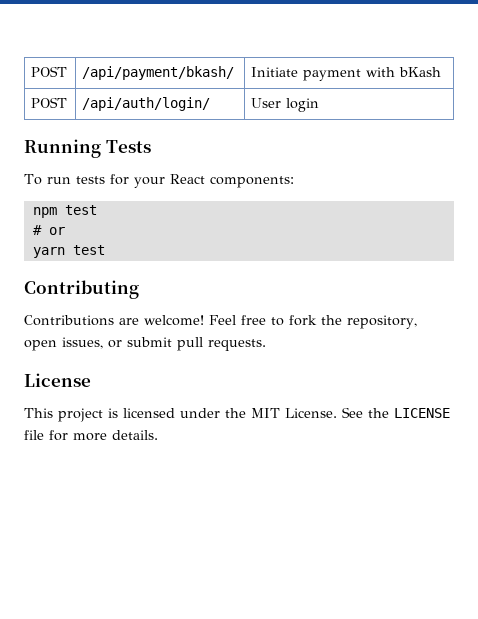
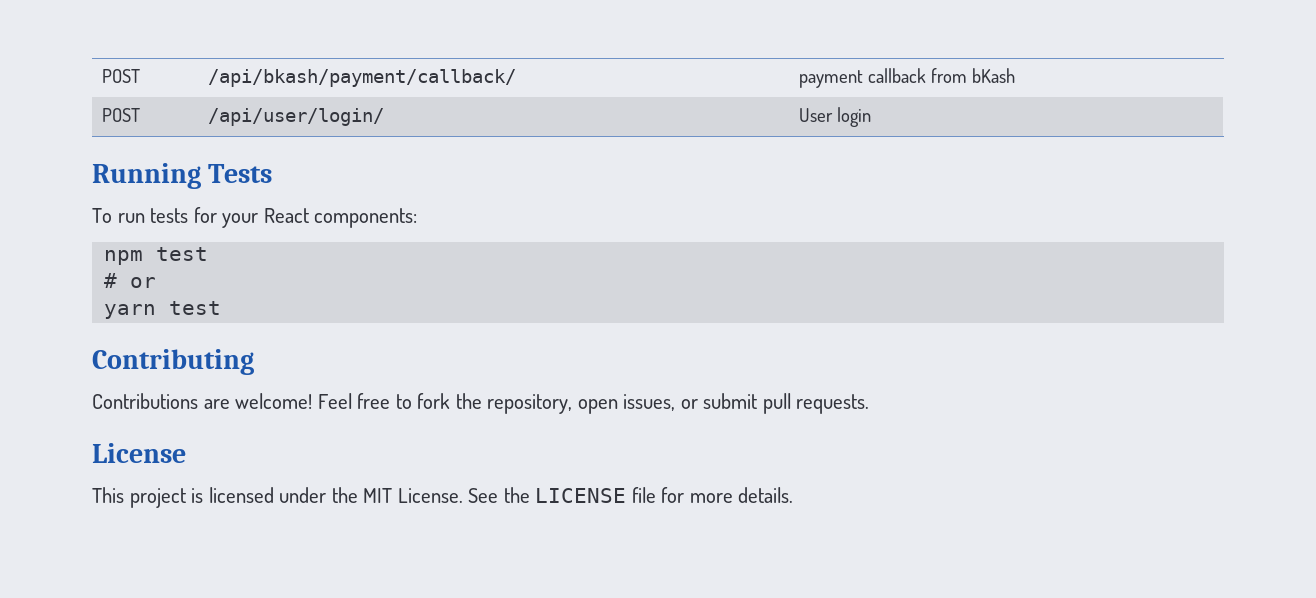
- POST | /api/payment/bkash/ | Initiate payment with bKash
+ POST | /api/bkash/payment/callback/ | payment callback from bKash
- POST | /api/auth/login/ | User login
+ POST | /api/user/login/ | User login

